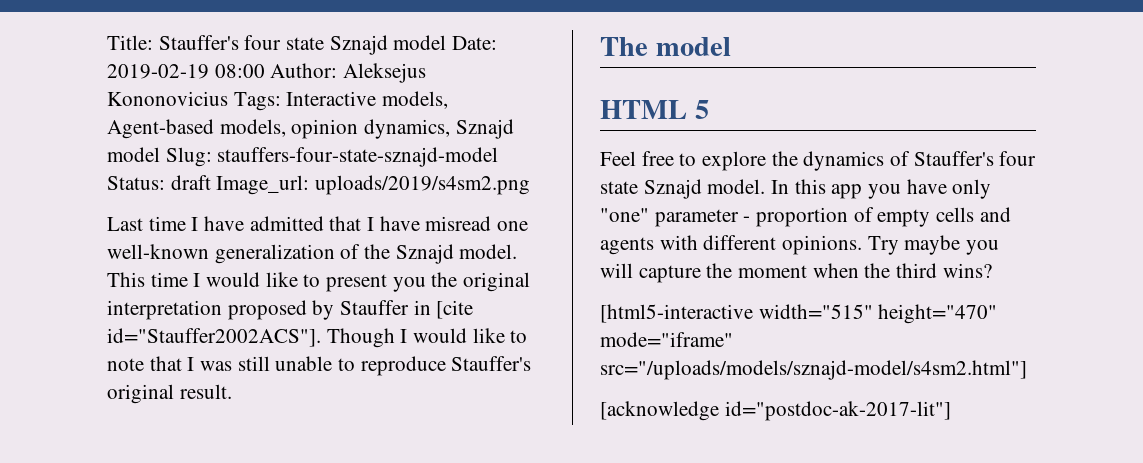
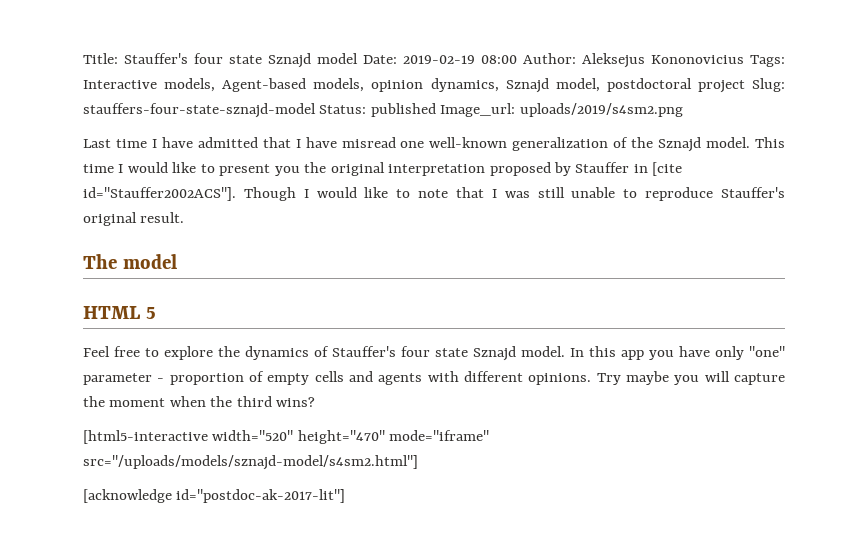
- Title: Stauffer's four state Sznajd model Date: 2019-02-19 08:00 Author: Aleksejus Kononovicius Tags: Interactive models, Agent-based models, opinion dynamics, Sznajd model Slug: stauffers-four-state-sznajd-model Status: draft Image_url: uploads/2019/s4sm2.png
+ Title: Stauffer's four state Sznajd model Date: 2019-02-19 08:00 Author: Aleksejus Kononovicius Tags: Interactive models, Agent-based models, opinion dynamics, Sznajd model, postdoctoral project Slug: stauffers-four-state-sznajd-model Status: published Image_url: uploads/2019/s4sm2.png
- [html5-interactive width="515" height="470" mode="iframe" src="/uploads/models/sznajd-model/s4sm2.html"]
+ [html5-interactive width="520" height="470" mode="iframe" src="/uploads/models/sznajd-model/s4sm2.html"]

